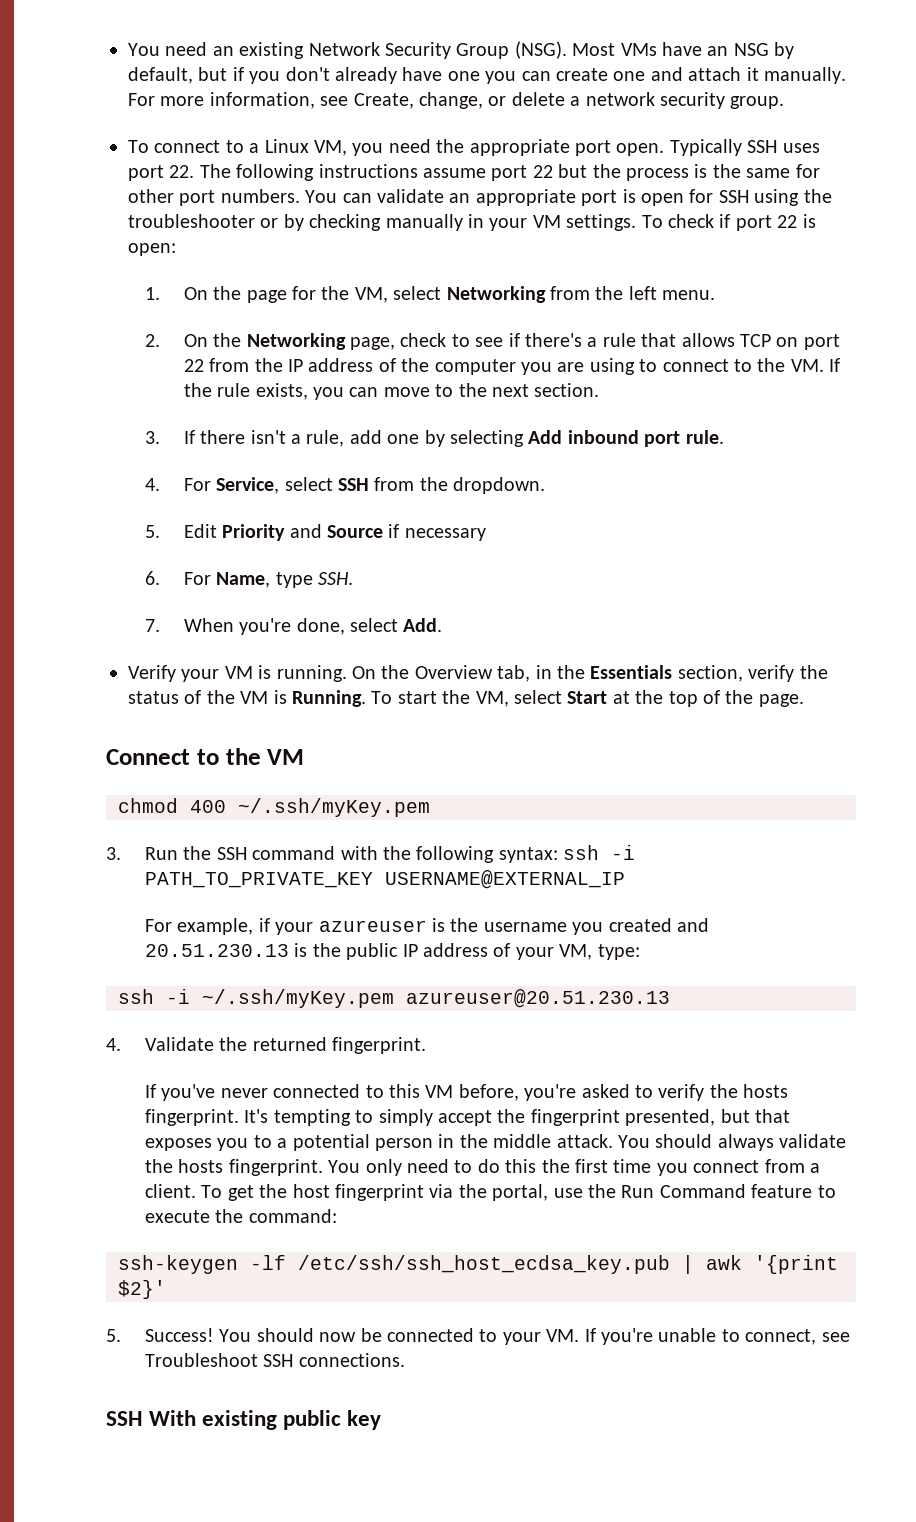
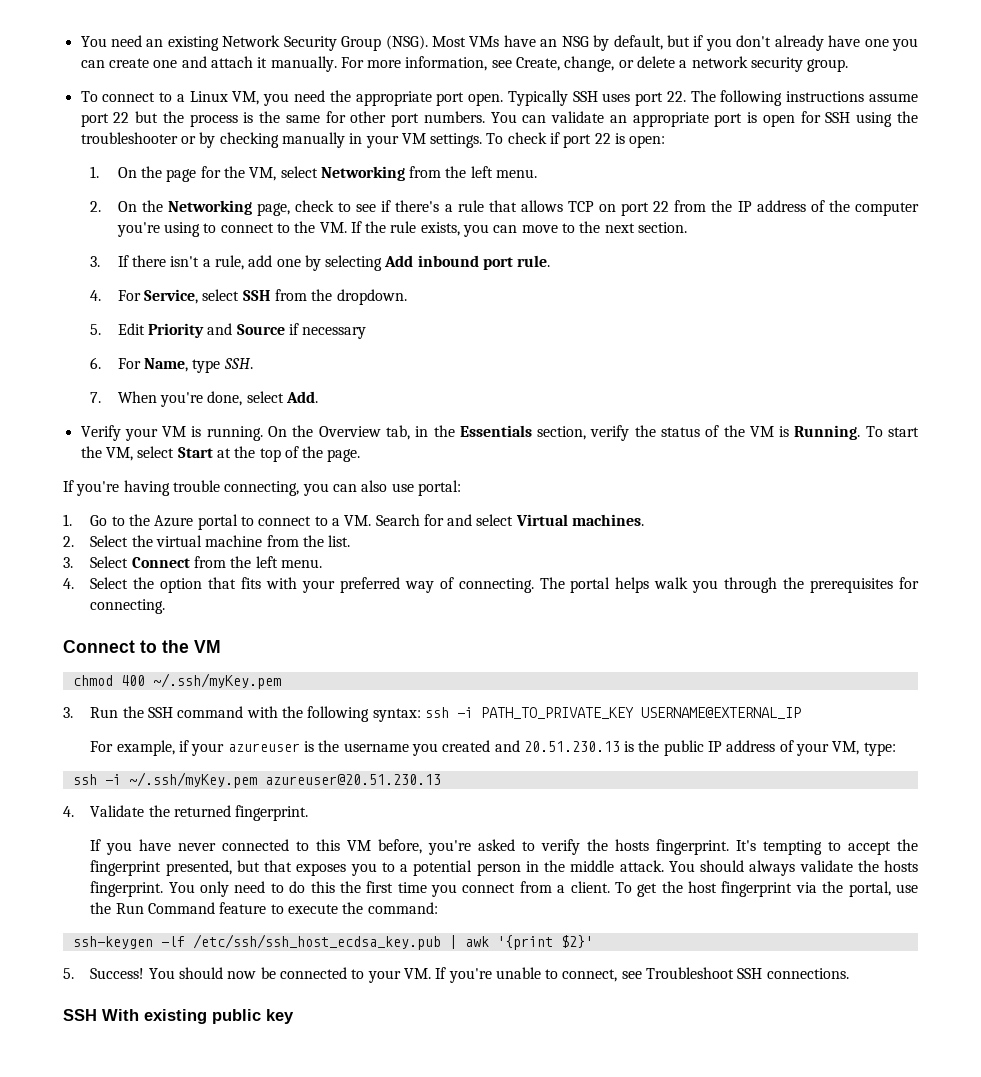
- 2. On the Networking page, check to see if there's a rule that allows TCP on port 22 from the IP address of the computer you are using to connect to the VM. If the rule exists, you can move to the next section.
+ 2. On the Networking page, check to see if there's a rule that allows TCP on port 22 from the IP address of the computer you're using to connect to the VM. If the rule exists, you can move to the next section.
+ If you're having trouble connecting, you can also use portal:
+ 1. Go to the Azure portal to connect to a VM. Search for and select Virtual machines.
+ 2. Select the virtual machine from the list.
+ 3. Select Connect from the left menu.
+ 4. Select the option that fits with your preferred way of connecting. The portal helps walk you through the prerequisites for connecting.
- If you've never connected to this VM before, you're asked to verify the hosts fingerprint.
+ If you have never connected to this VM before, you're asked to verify the hosts fingerprint.
- It's tempting to simply accept the fingerprint presented, but that exposes you to a potential person in the middle attack.
+ It's tempting to accept the fingerprint presented, but that exposes you to a potential person in the middle attack.

